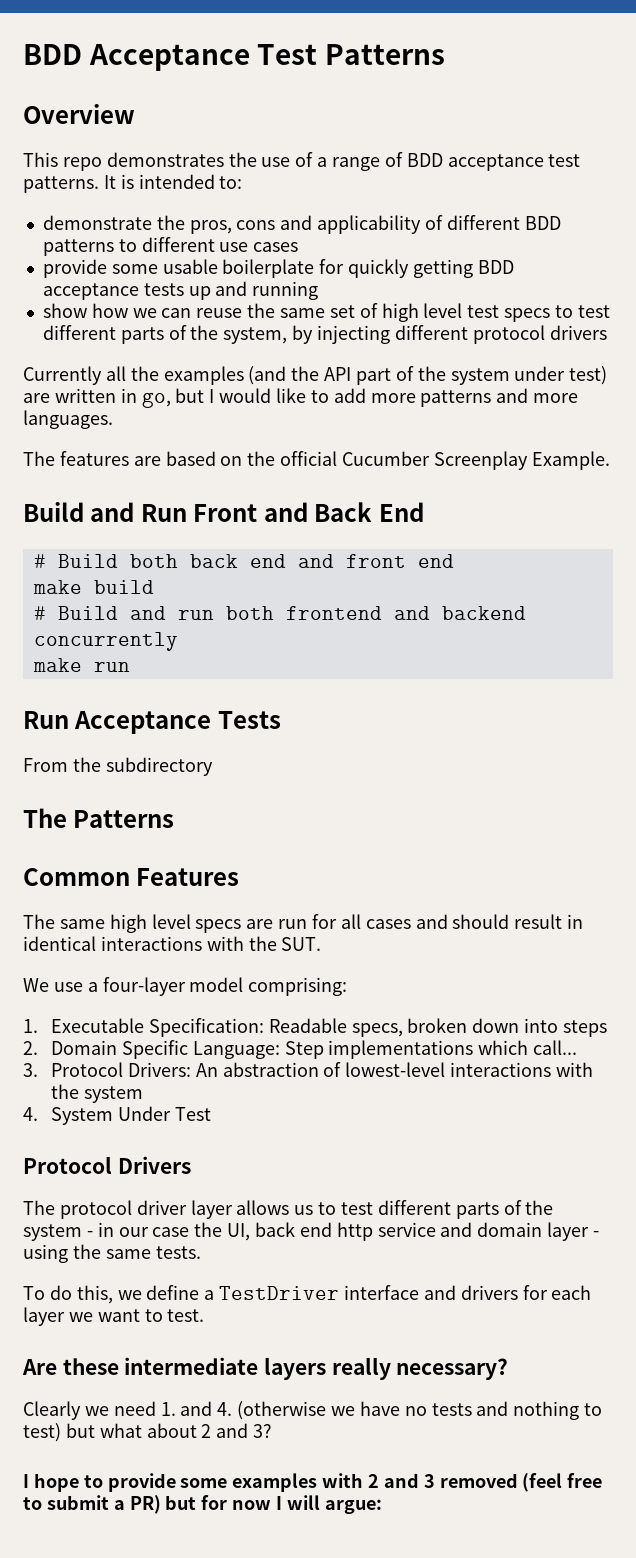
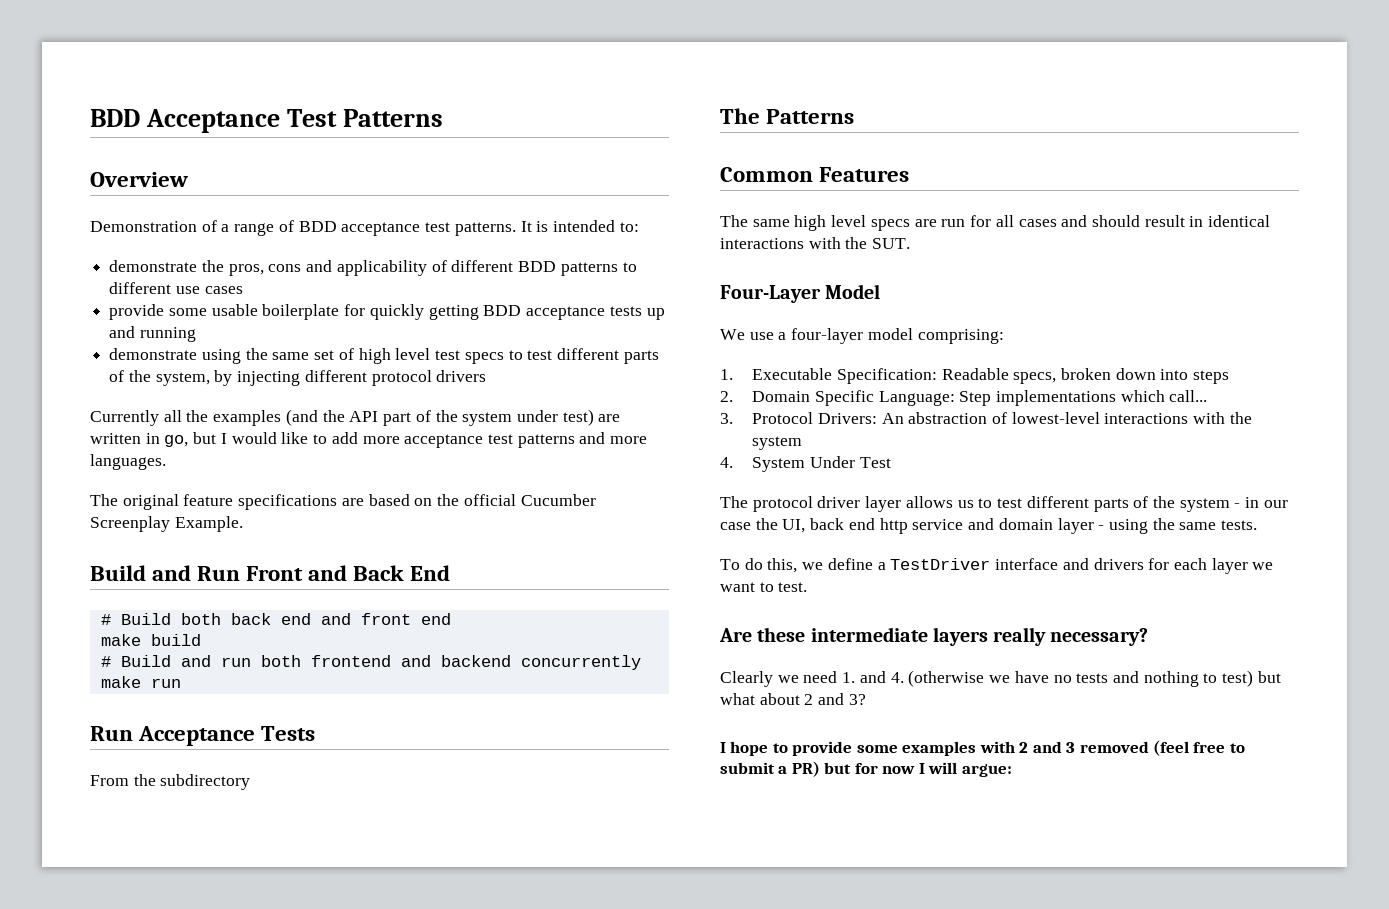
- This repo demonstrates the use of a range of BDD acceptance test patterns.
+ Demonstration of a range of BDD acceptance test patterns.
- show how we can reuse the same set of high level test specs to test different parts of the system, by injecting different protocol drivers
+ demonstrate using the same set of high level test specs to test different parts of the system, by injecting different protocol drivers
- Currently all the examples (and the API part of the system under test) are written in go, but I would like to add more patterns and more languages.
+ Currently all the examples (and the API part of the system under test) are written in go, but I would like to add more acceptance test patterns and more languages.
- The features are based on the official Cucumber Screenplay Example.
+ The original feature specifications are based on the official Cucumber Screenplay Example.
+ Four-Layer Model
- Protocol Drivers

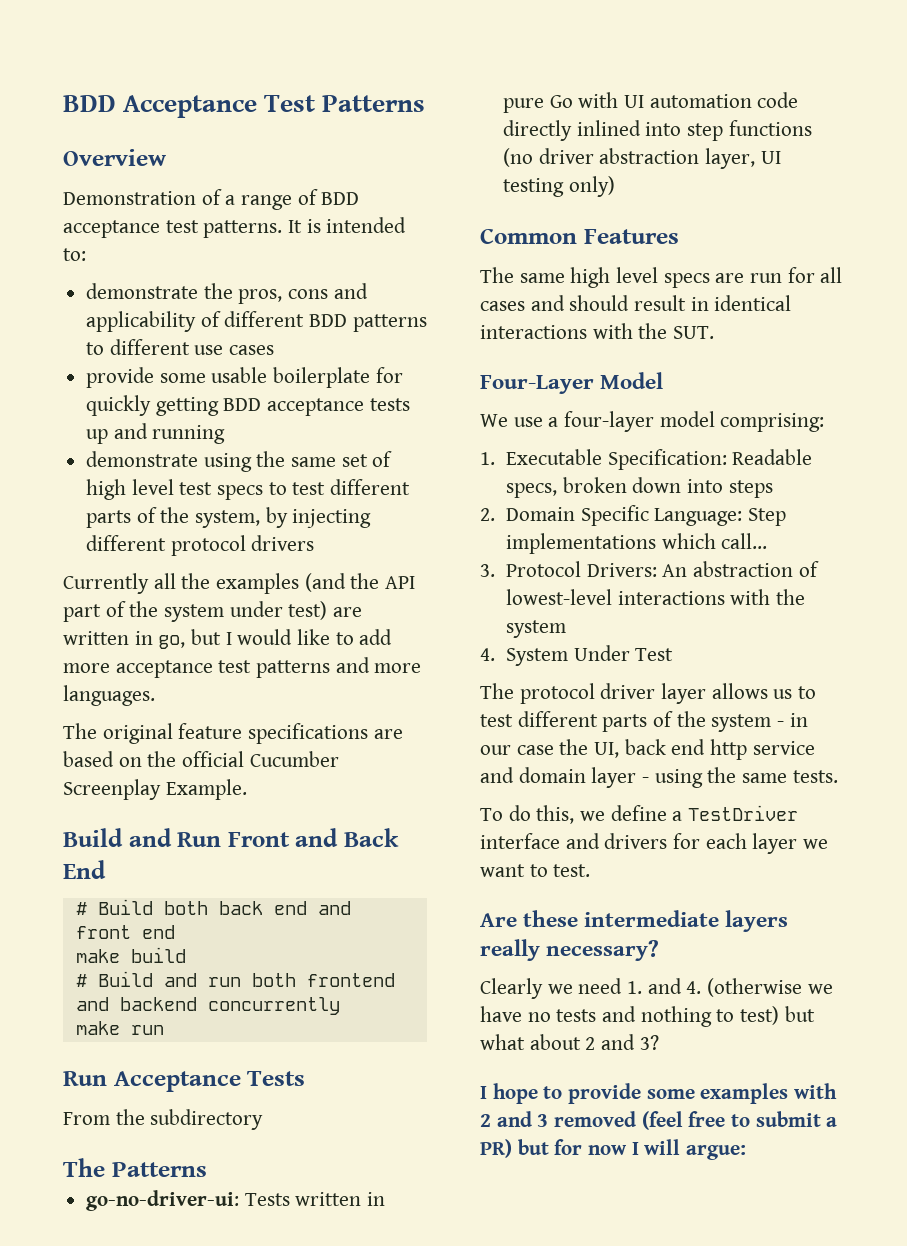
+ go-no-driver-ui: Tests written in pure Go with UI automation code directly inlined into step functions (no driver abstraction layer, UI testing only)

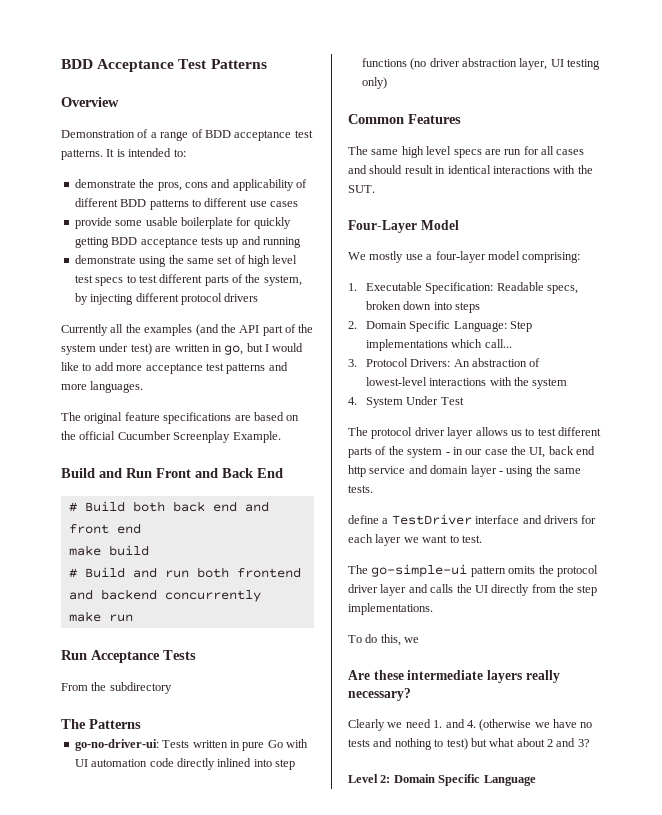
- We use a four-layer model comprising:
+ We mostly use a four-layer model comprising:
- To do this, we define a TestDriver interface and drivers for each layer we want to test.
+ define a TestDriver interface and drivers for each layer we want to test.
+ The go-simple-ui pattern omits the protocol driver layer and calls the UI directly from the step implementations.
+ To do this, we
- I hope to provide some examples with 2 and 3 removed (feel free to submit a PR) but for now I will argue:
+ Level 2: Domain Specific Language

